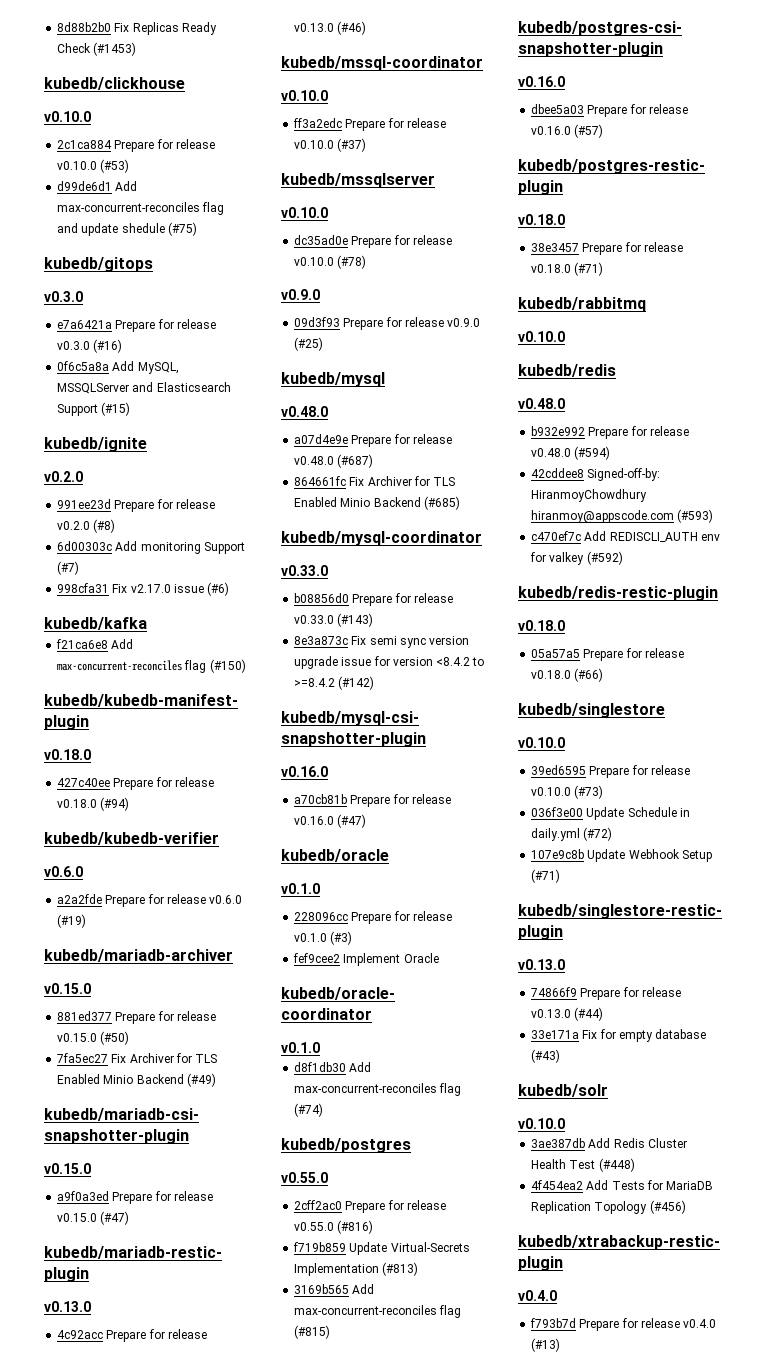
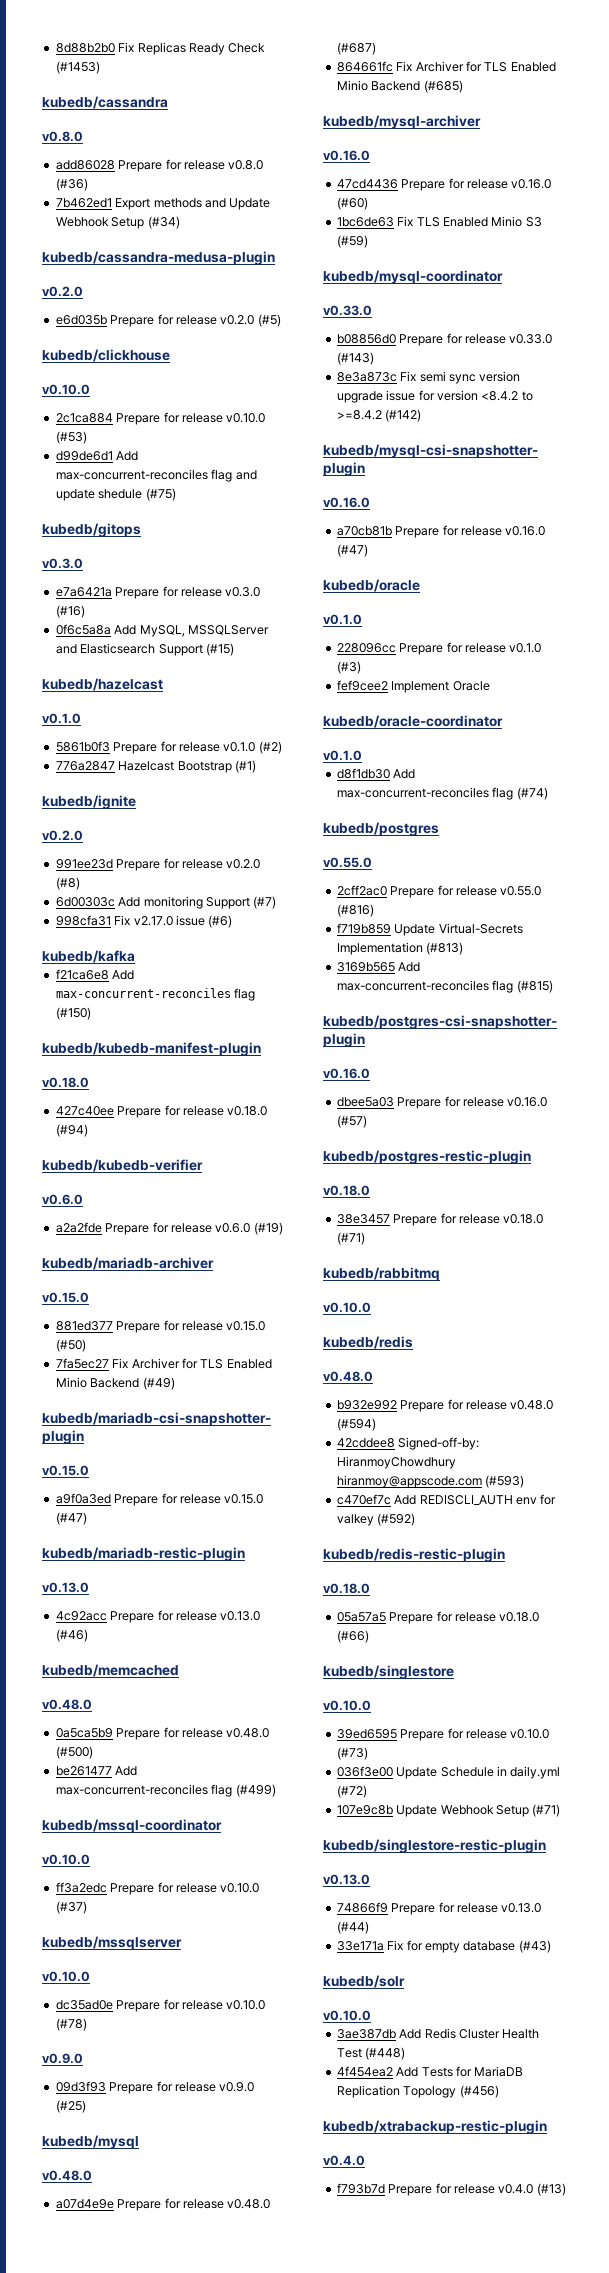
+ kubedb/cassandra
+ v0.8.0
+ add86028 Prepare for release v0.8.0 (#36)
+ 7b462ed1 Export methods and Update Webhook Setup (#34)
+ kubedb/cassandra-medusa-plugin
+ v0.2.0
+ e6d035b Prepare for release v0.2.0 (#5)
+ kubedb/hazelcast
+ v0.1.0
+ 5861b0f3 Prepare for release v0.1.0 (#2)
+ 776a2847 Hazelcast Bootstrap (#1)
+ kubedb/memcached
+ v0.48.0
+ 0a5ca5b9 Prepare for release v0.48.0 (#500)
+ be261477 Add max-concurrent-reconciles flag (#499)
+ kubedb/mysql-archiver
+ v0.16.0
+ 47cd4436 Prepare for release v0.16.0 (#60)
+ 1bc6de63 Fix TLS Enabled Minio S3 (#59)

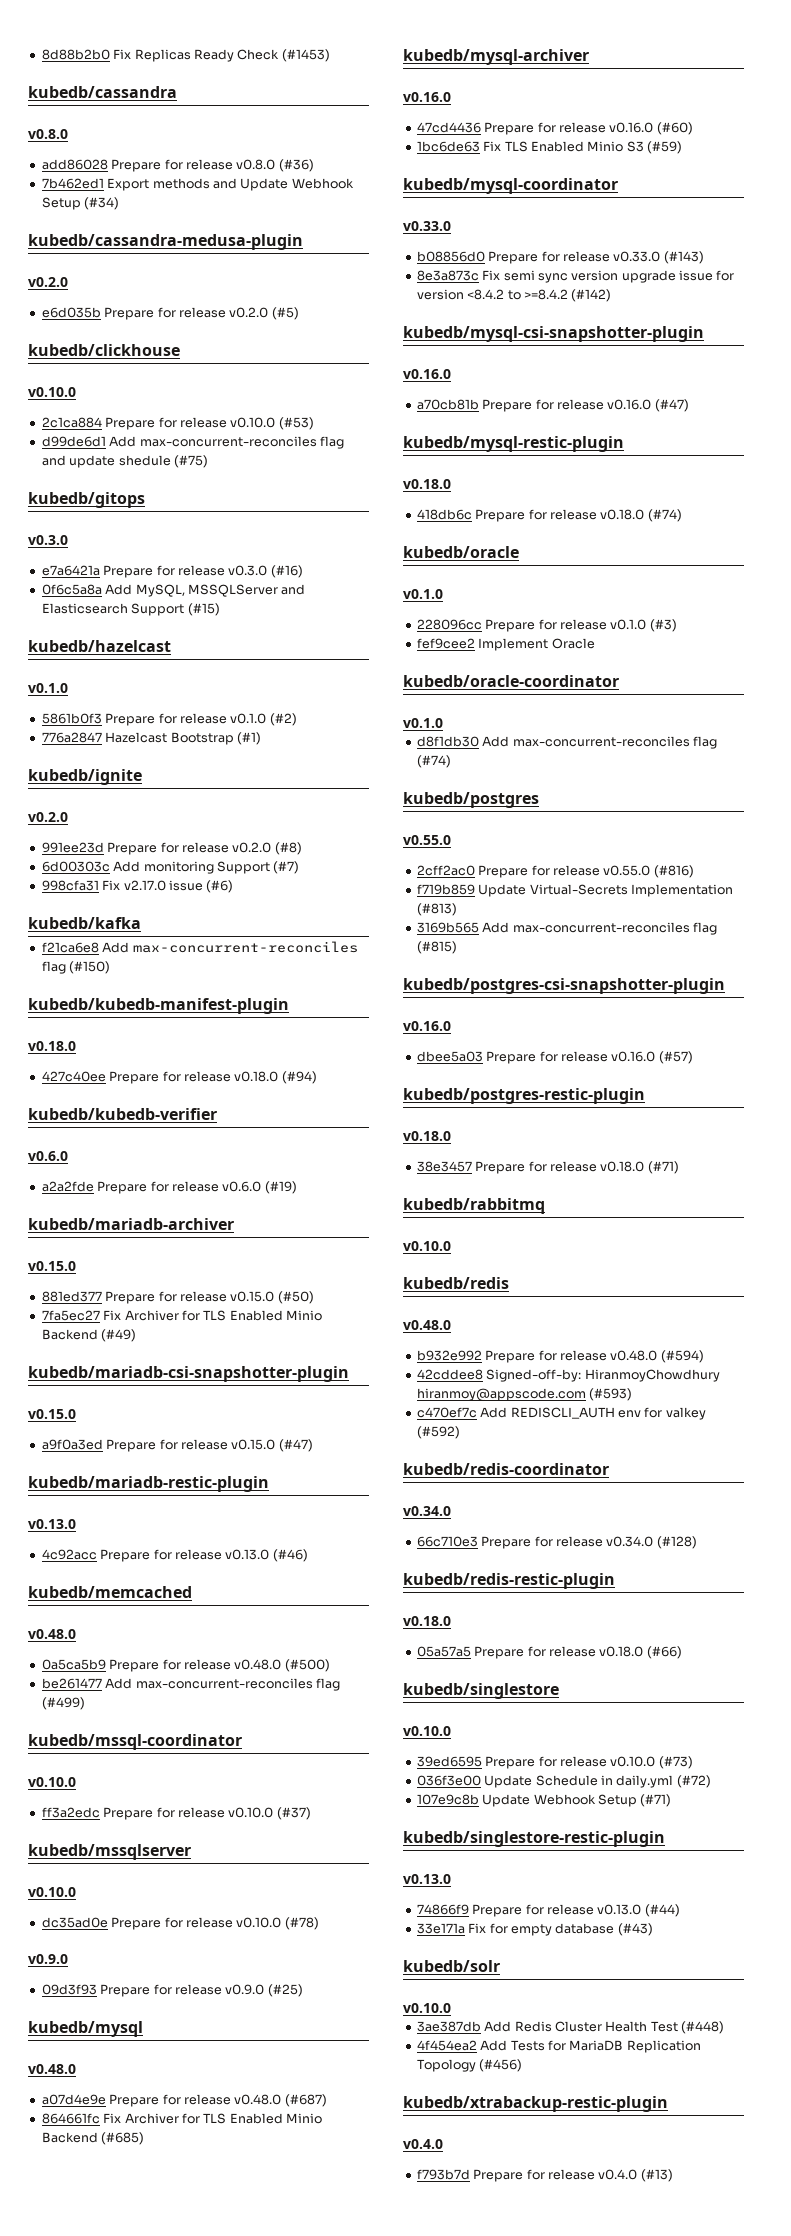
+ kubedb/mysql-restic-plugin
+ v0.18.0
+ 418db6c Prepare for release v0.18.0 (#74)
+ kubedb/redis-coordinator
+ v0.34.0
+ 66c710e3 Prepare for release v0.34.0 (#128)

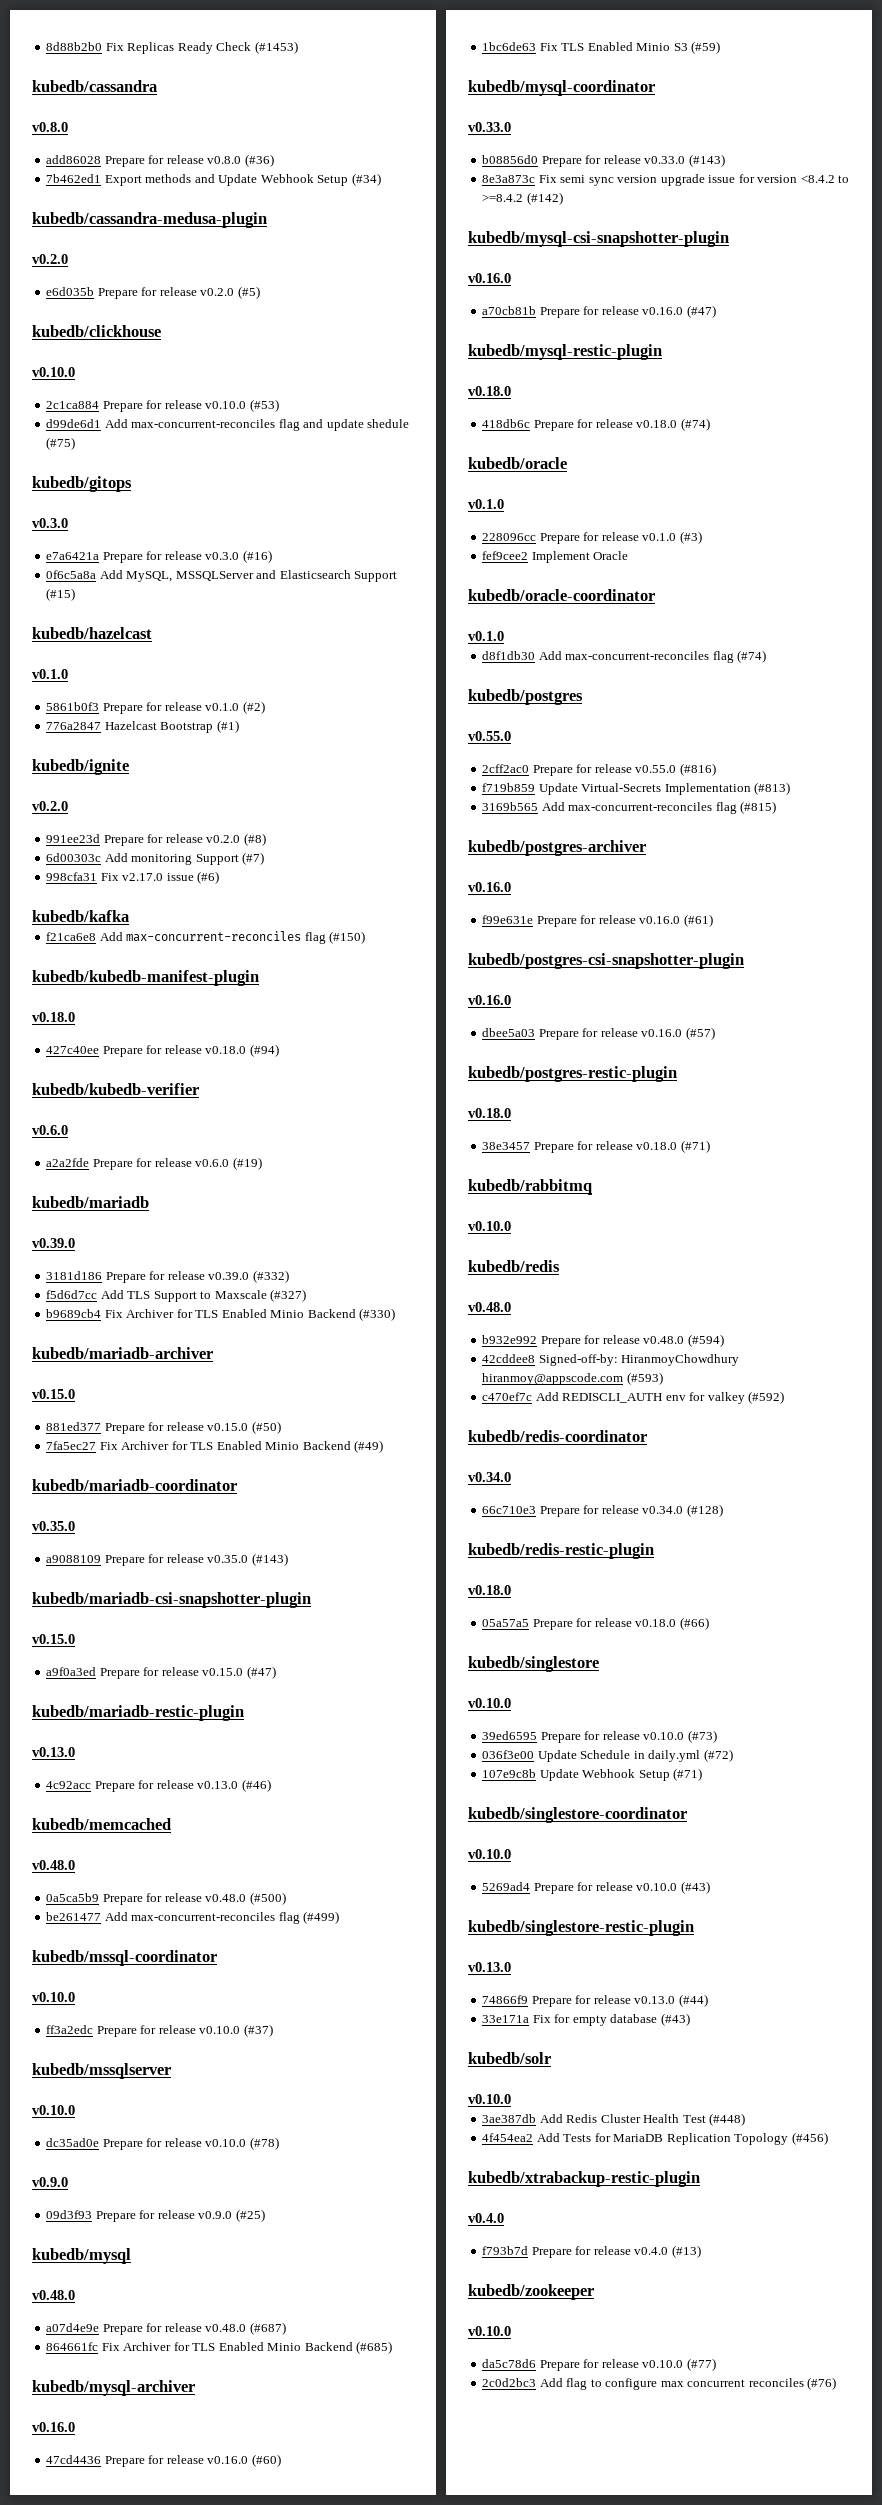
+ kubedb/mariadb
+ v0.39.0
+ 3181d186 Prepare for release v0.39.0 (#332)
+ f5d6d7cc Add TLS Support to Maxscale (#327)
+ b9689cb4 Fix Archiver for TLS Enabled Minio Backend (#330)
+ kubedb/mariadb-coordinator
+ v0.35.0
+ a9088109 Prepare for release v0.35.0 (#143)
+ kubedb/postgres-archiver
+ v0.16.0
+ f99e631e Prepare for release v0.16.0 (#61)
+ kubedb/singlestore-coordinator
+ v0.10.0
+ 5269ad4 Prepare for release v0.10.0 (#43)
+ kubedb/zookeeper
+ v0.10.0
+ da5c78d6 Prepare for release v0.10.0 (#77)
+ 2c0d2bc3 Add flag to configure max concurrent reconciles (#76)

